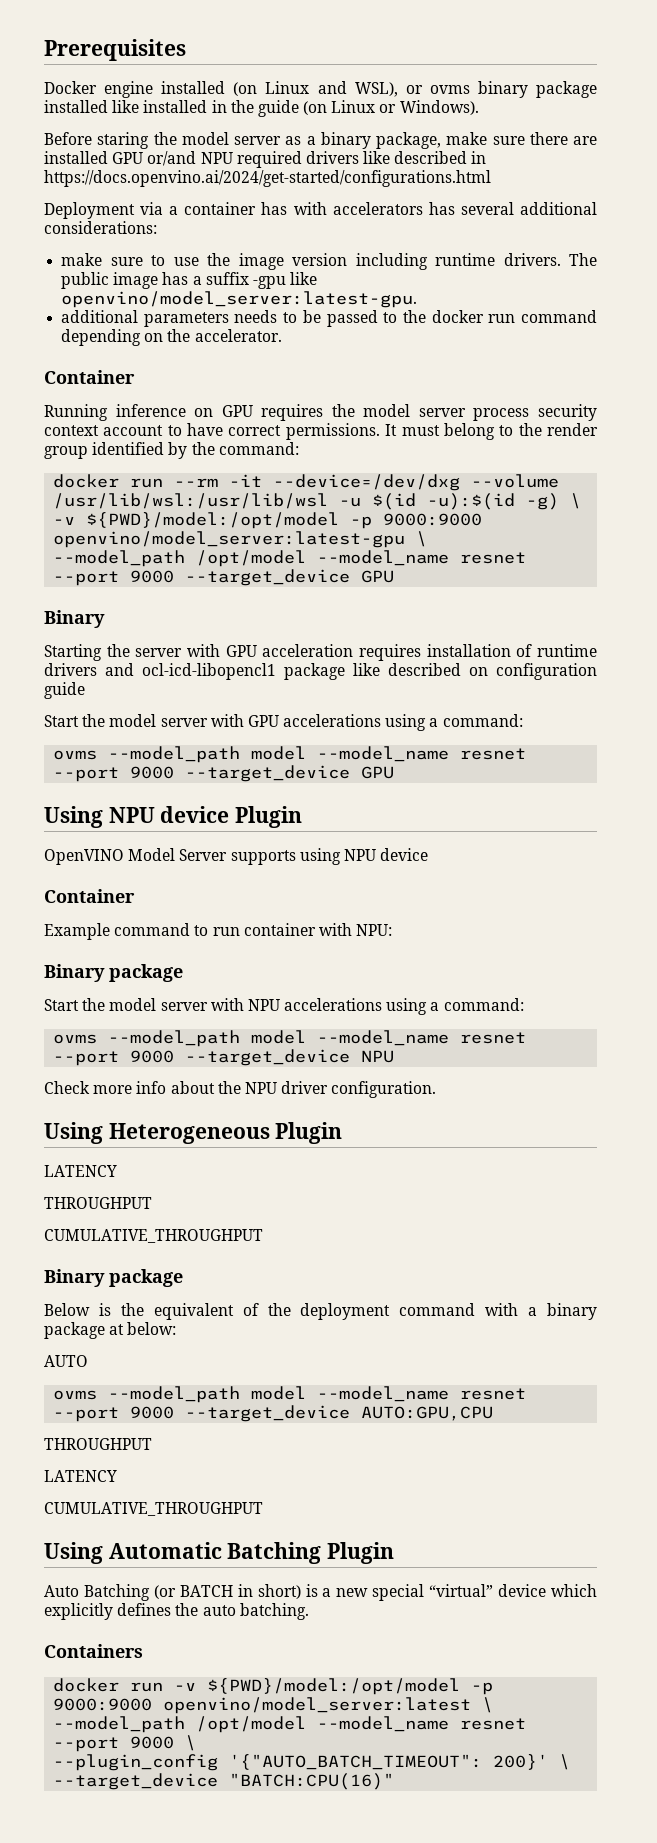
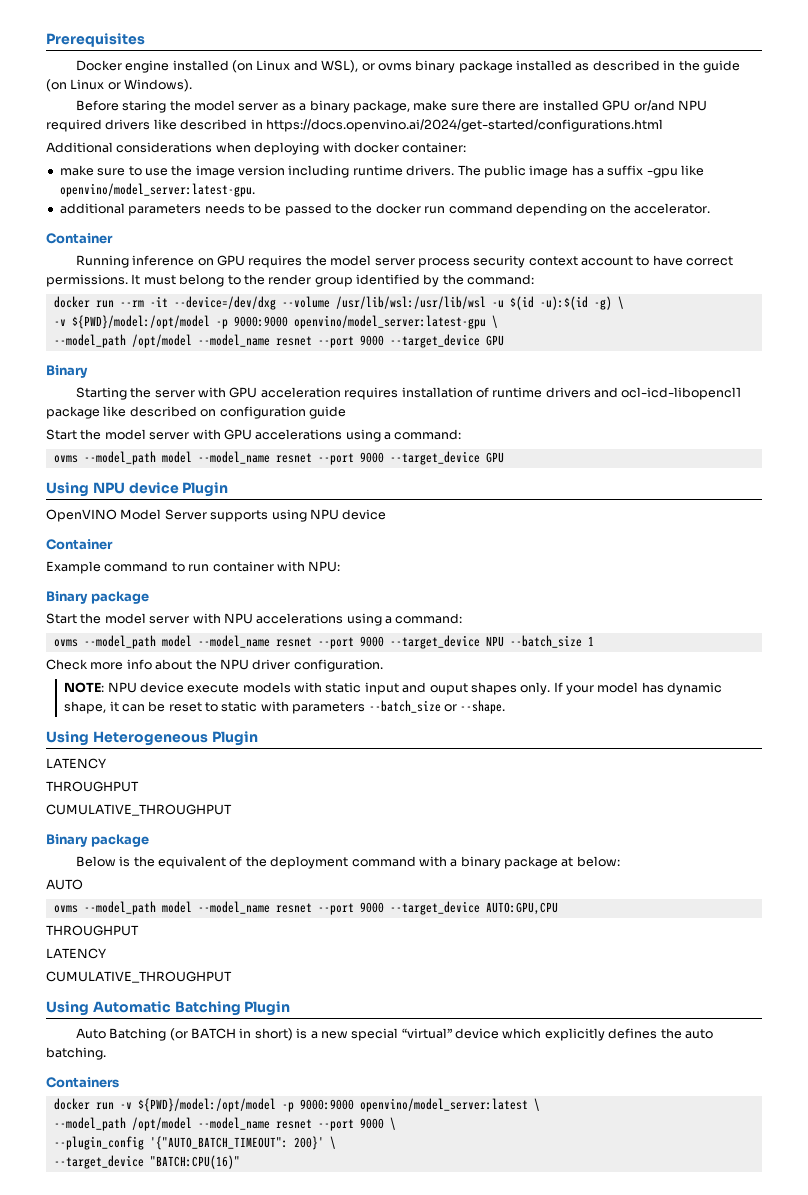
- Docker engine installed (on Linux and WSL), or ovms binary package installed like installed in the guide (on Linux or Windows).
+ Docker engine installed (on Linux and WSL), or ovms binary package installed as described in the guide (on Linux or Windows).
- Deployment via a container has with accelerators has several additional considerations:
+ Additional considerations when deploying with docker container:
- ovms --model_path model --model_name resnet --port 9000 --target_device NPU
+ ovms --model_path model --model_name resnet --port 9000 --target_device NPU --batch_size 1
+ NOTE: NPU device execute models with static input and ouput shapes only. If your model has dynamic shape, it can be reset to static with parameters --batch_size or --shape.

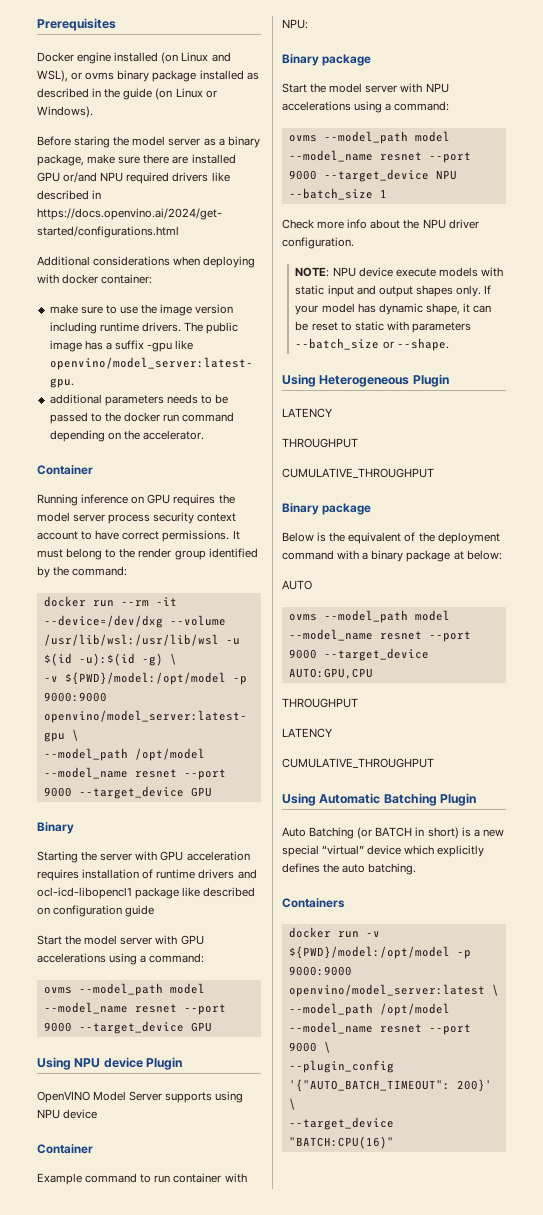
- NOTE: NPU device execute models with static input and ouput shapes only.
+ NOTE: NPU device execute models with static input and output shapes only.

